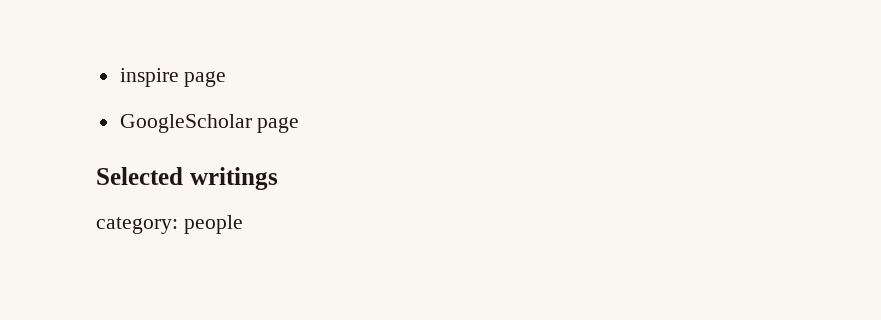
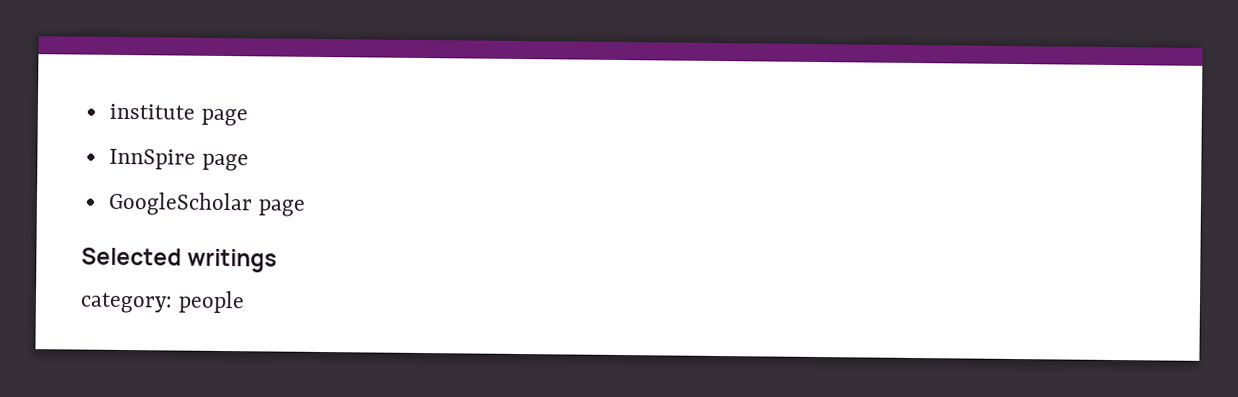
- inspire page
+ institute page
+ InnSpire page

